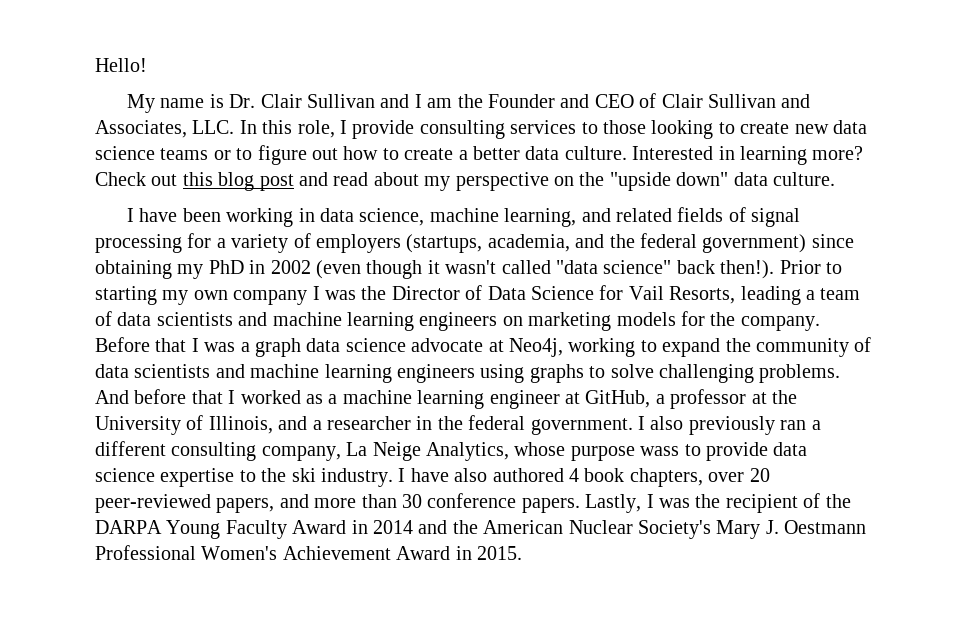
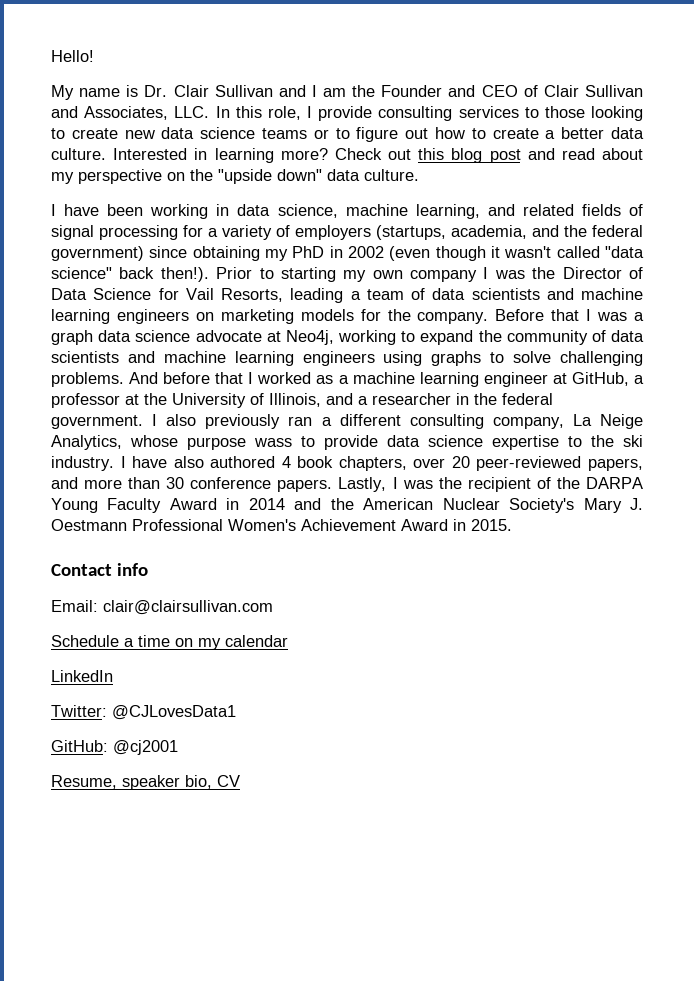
+ Contact info
+ Email: clair@clairsullivan.com
+ Schedule a time on my calendar
+ LinkedIn
+ Twitter: @CJLovesData1
+ GitHub: @cj2001
+ Resume, speaker bio, CV

